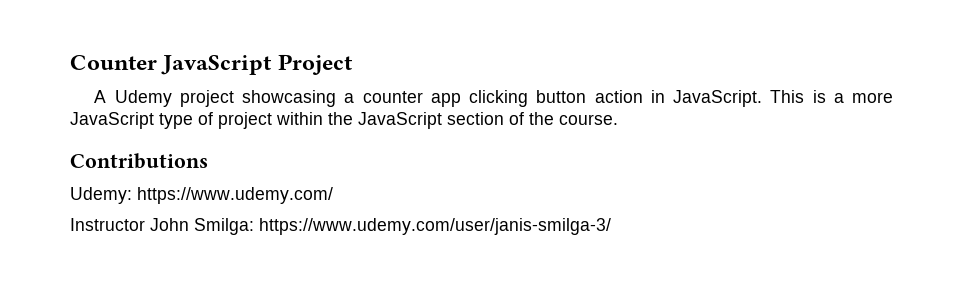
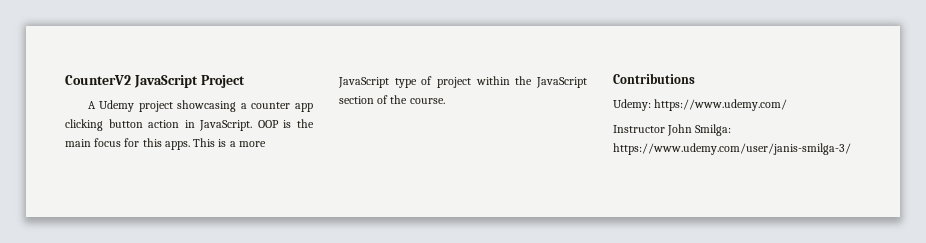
- Counter JavaScript Project
+ CounterV2 JavaScript Project
+ OOP is the main focus for this apps.

